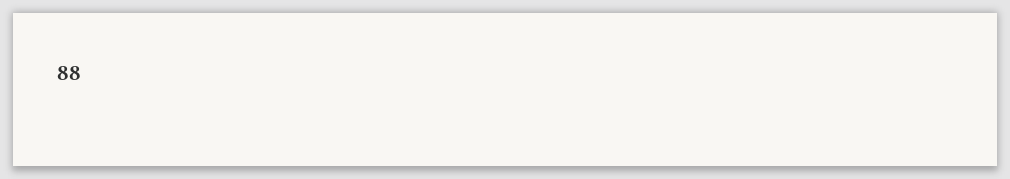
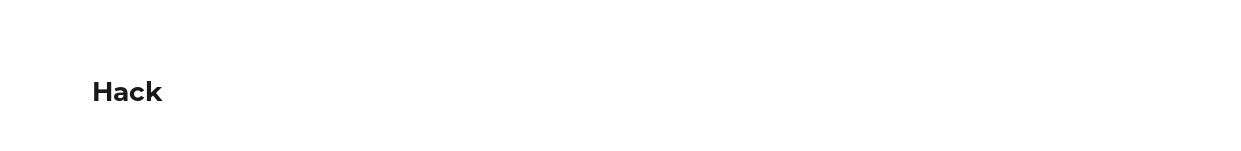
- 88
+ Hack

